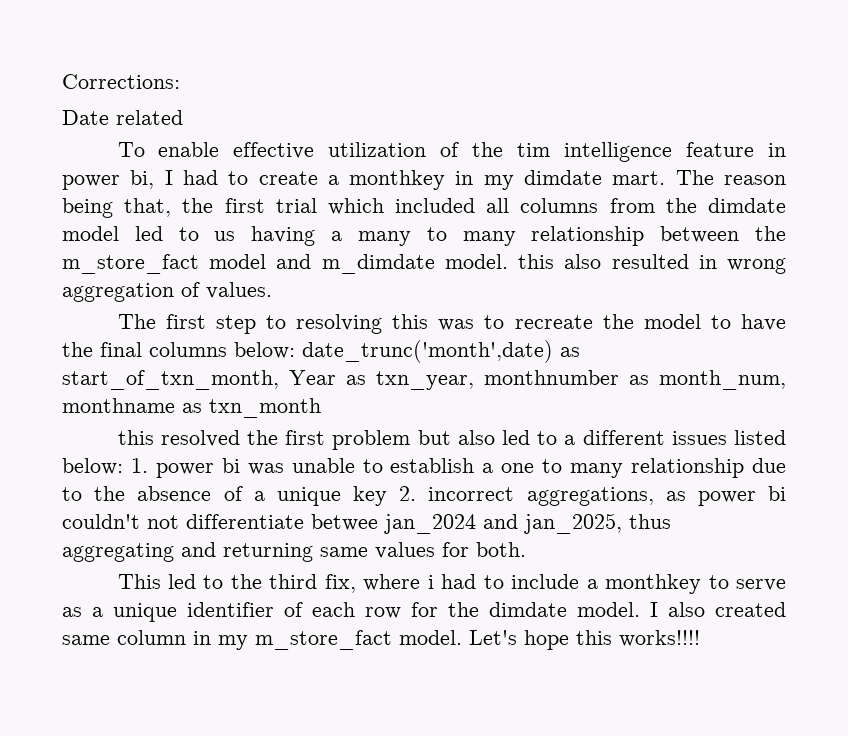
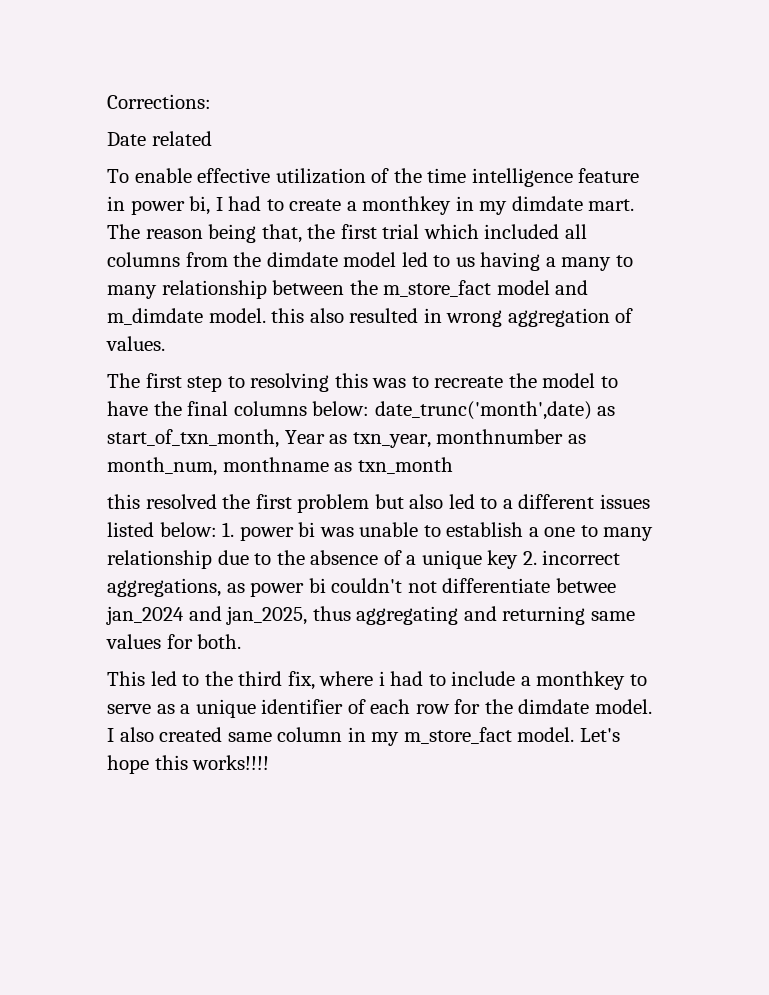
- To enable effective utilization of the tim intelligence feature in power bi, I had to create a monthkey in my dimdate mart.
+ To enable effective utilization of the time intelligence feature in power bi, I had to create a monthkey in my dimdate mart.

